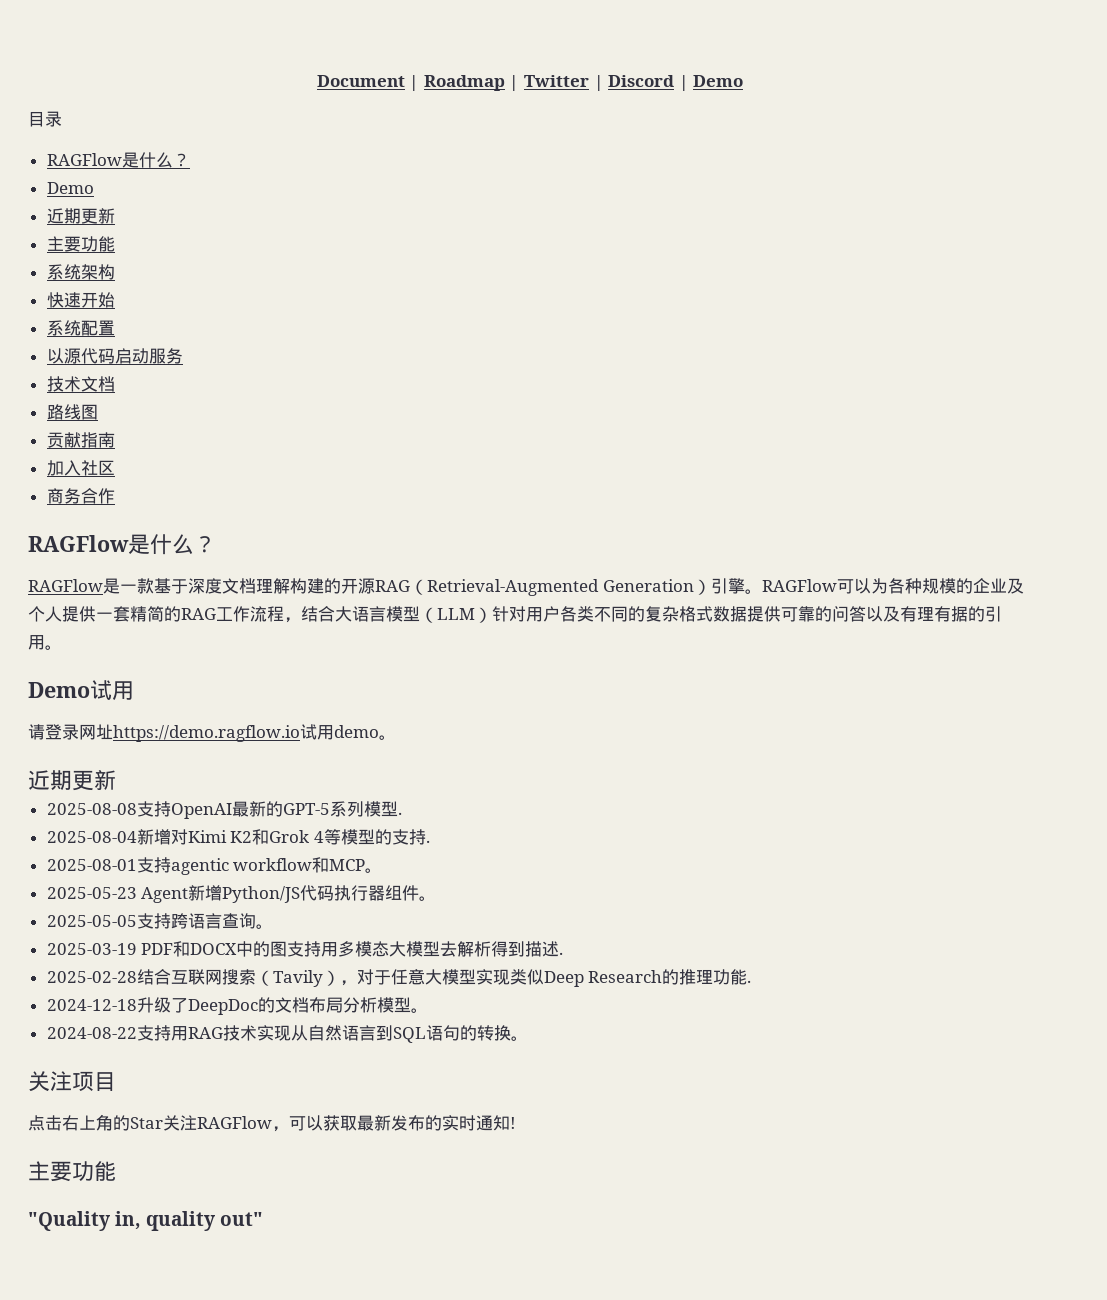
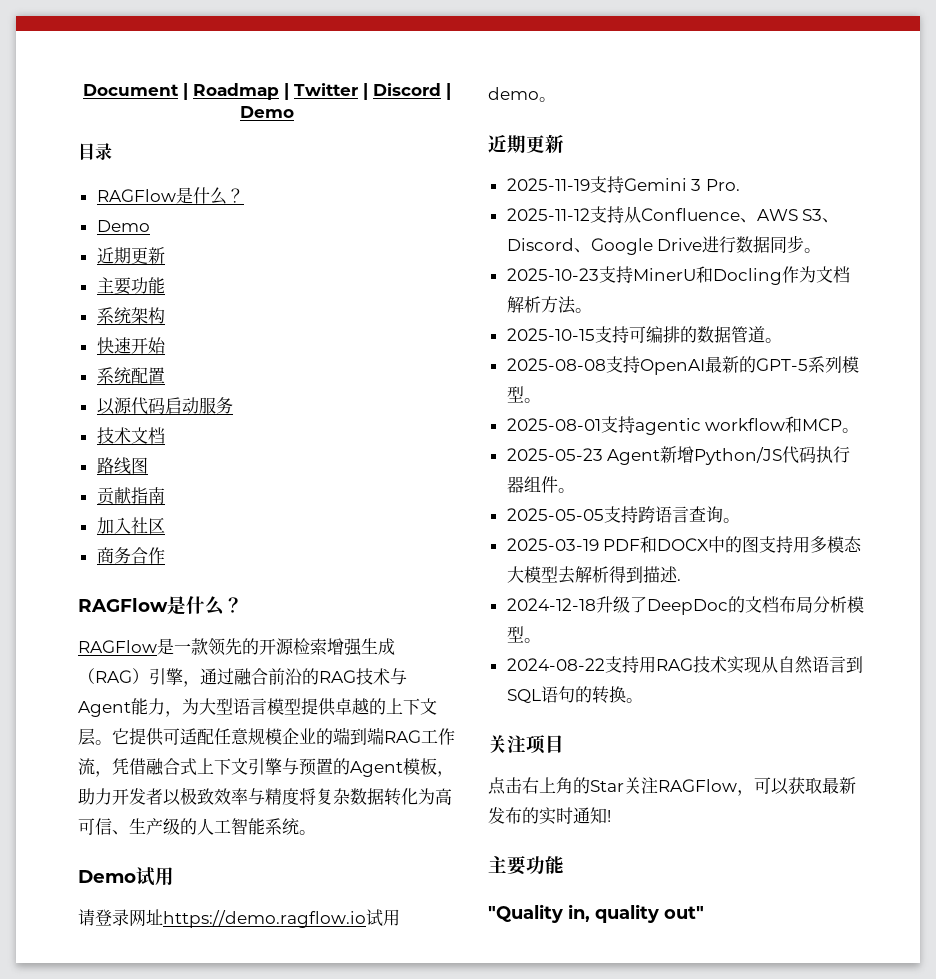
- RAGFlow是一款基于深度文档理解构建的开源RAG（Retrieval-Augmented Generation）引擎。RAGFlow可以为各种规模的企业及个人提供一套精简的RAG工作流程，结合大语言模型（LLM）针对用户各类不同的复杂格式数据提供可靠的问答以及有理有据的引用。
+ RAGFlow是一款领先的开源检索增强生成（RAG）引擎，通过融合前沿的RAG技术与Agent能力，为大型语言模型提供卓越的上下文层。它提供可适配任意规模企业的端到端RAG工作流，凭借融合式上下文引擎与预置的Agent模板，助力开发者以极致效率与精度将复杂数据转化为高可信、生产级的人工智能系统。
+ 2025-11-19支持Gemini 3 Pro.
+ 2025-11-12支持从Confluence、AWS S3、Discord、Google Drive进行数据同步。
+ 2025-10-23支持MinerU和Docling作为文档解析方法。
+ 2025-10-15支持可编排的数据管道。
- 2025-08-08支持OpenAI最新的GPT-5系列模型.
- 2025-08-04新增对Kimi K2和Grok 4等模型的支持.
+ 2025-08-08支持OpenAI最新的GPT-5系列模型。
- 2025-02-28结合互联网搜索（Tavily），对于任意大模型实现类似Deep Research的推理功能.

